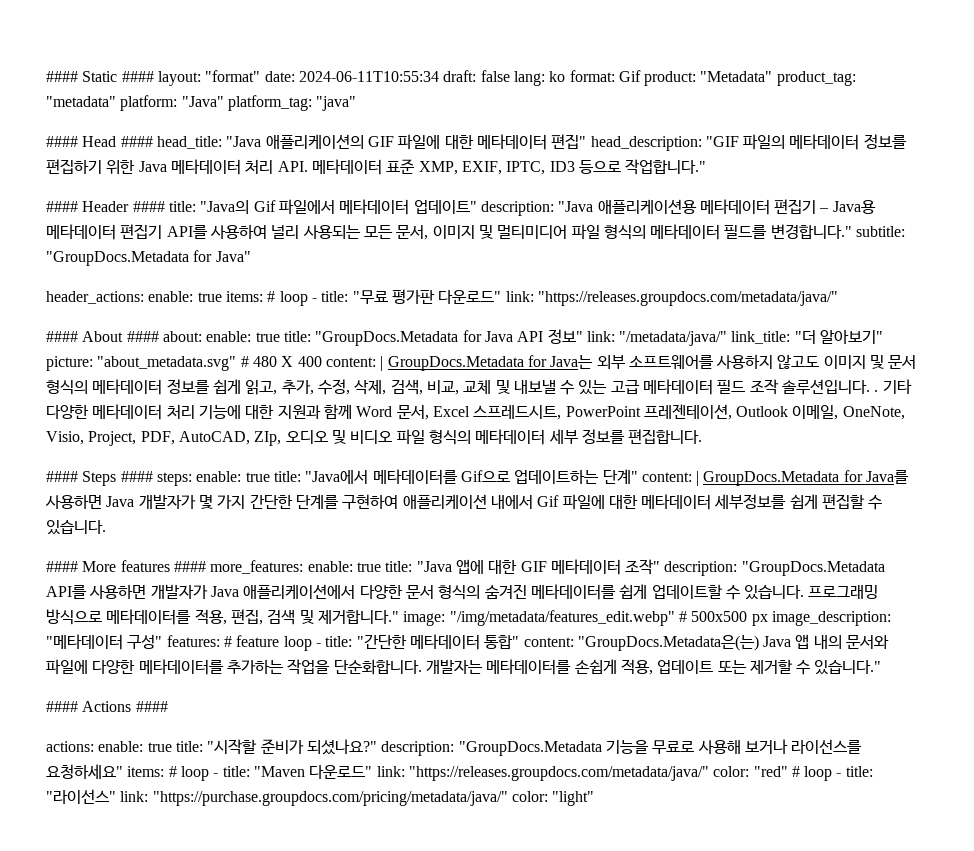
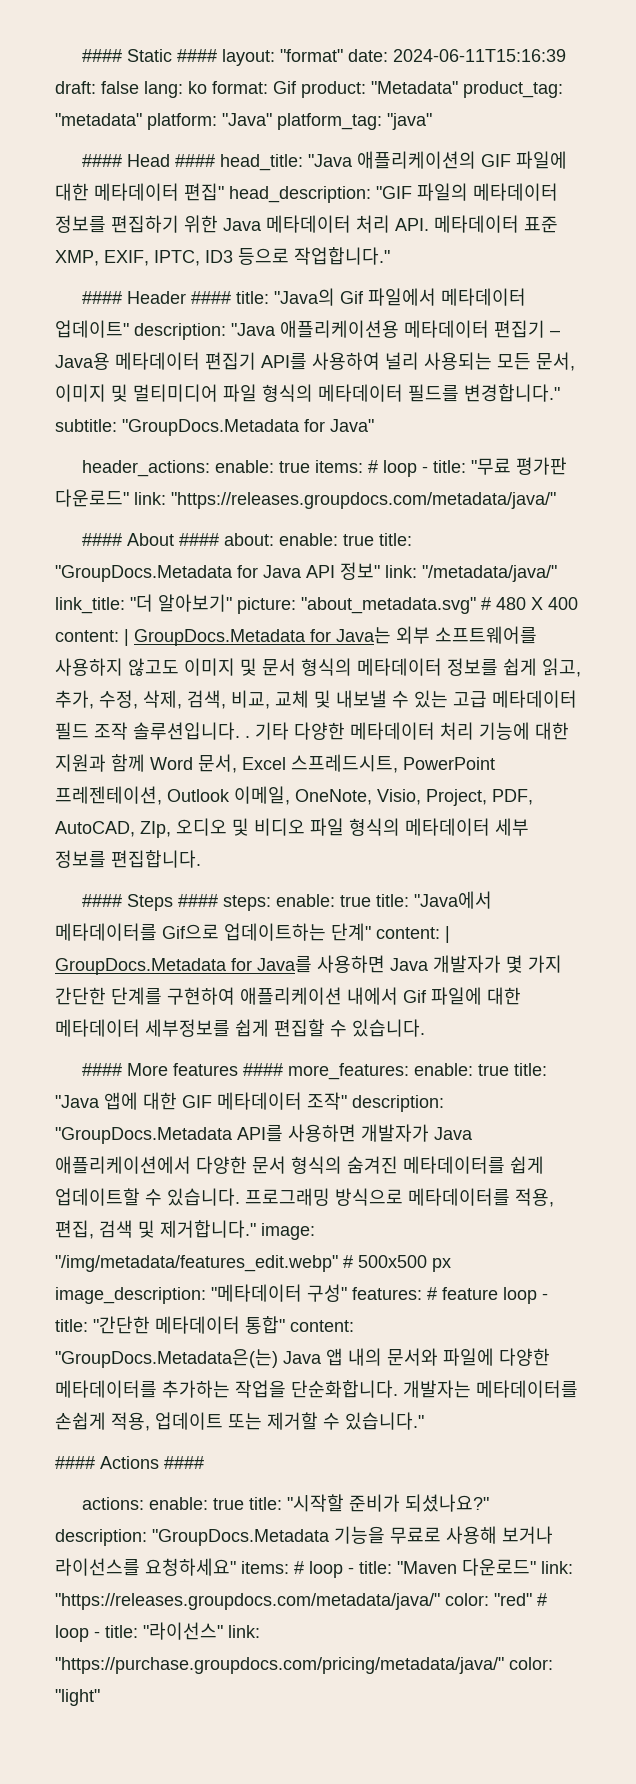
- #### Static #### layout: "format" date: 2024-06-11T10:55:34 draft: false lang: ko format: Gif product: "Metadata" product_tag: "metadata" platform: "Java" platform_tag: "java"
+ #### Static #### layout: "format" date: 2024-06-11T15:16:39 draft: false lang: ko format: Gif product: "Metadata" product_tag: "metadata" platform: "Java" platform_tag: "java"

